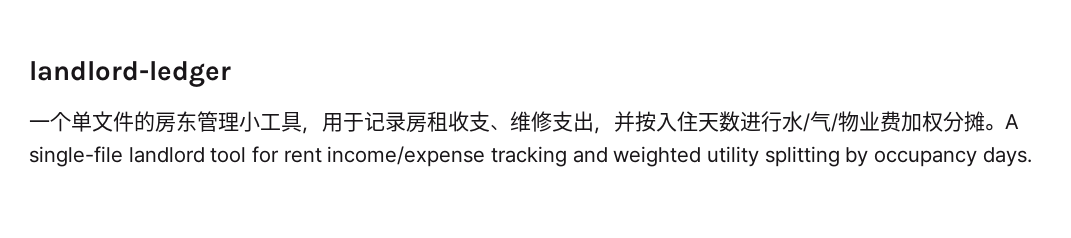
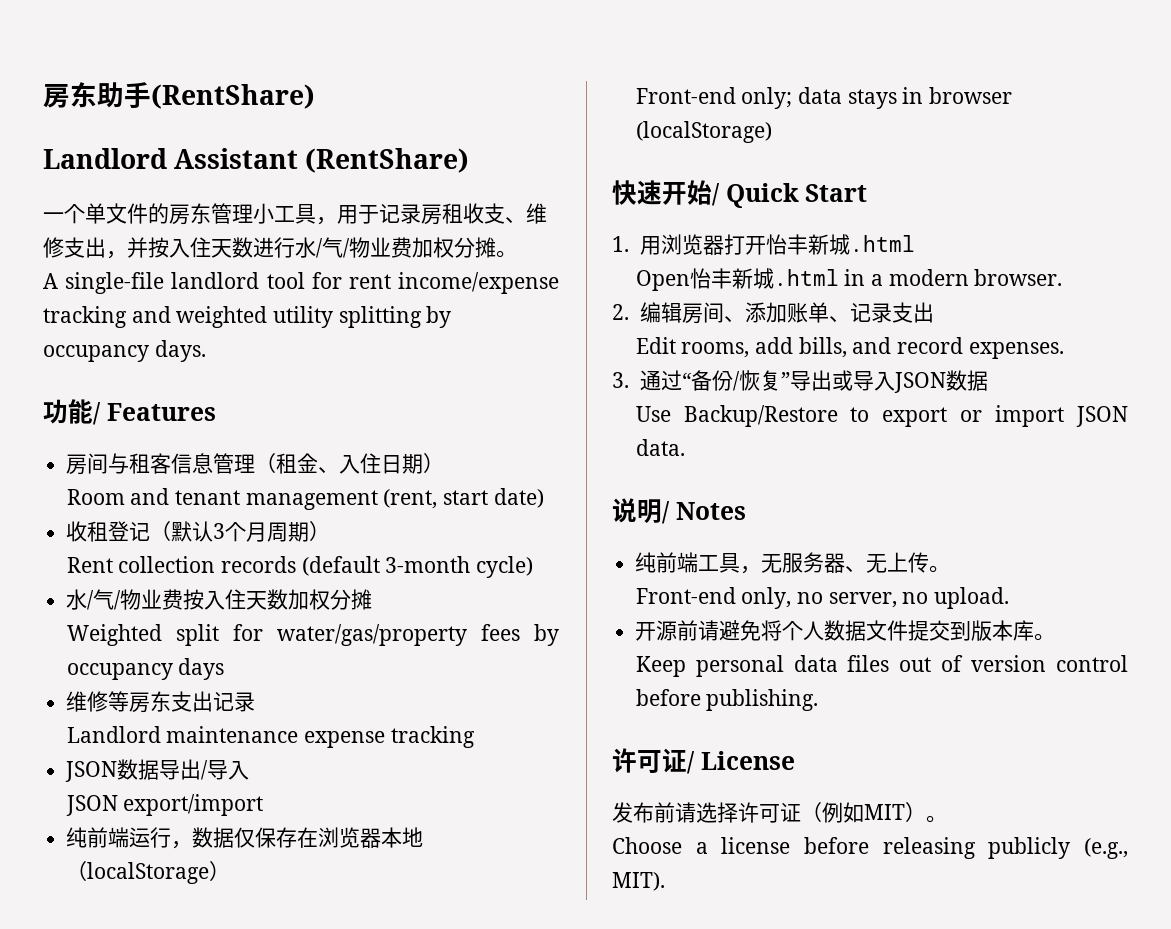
- landlord-ledger
+ 房东助手(RentShare)
+ Landlord Assistant (RentShare)
- 一个单文件的房东管理小工具，用于记录房租收支、维修支出，并按入住天数进行水/气/物业费加权分摊。A single-file landlord tool for rent income/expense tracking and weighted utility splitting by occupancy days.
+ 一个单文件的房东管理小工具，用于记录房租收支、维修支出，并按入住天数进行水/气/物业费加权分摊。
+ A single-file landlord tool for rent income/expense tracking and weighted utility splitting by occupancy days.
+ 功能/ Features
+ 房间与租客信息管理（租金、入住日期）
+ Room and tenant management (rent, start date)
+ 收租登记（默认3个月周期）
+ Rent collection records (default 3‑month cycle)
+ 水/气/物业费按入住天数加权分摊
+ Weighted split for water/gas/property fees by occupancy days
+ 维修等房东支出记录
+ Landlord maintenance expense tracking
+ JSON数据导出/导入
+ JSON export/import
+ 纯前端运行，数据仅保存在浏览器本地（localStorage）
+ Front-end only; data stays in browser (localStorage)
+ 快速开始/ Quick Start
+ 1.用浏览器打开怡丰新城.html
+ Open怡丰新城.html in a modern browser.
+ 2.编辑房间、添加账单、记录支出
+ Edit rooms, add bills, and record expenses.
+ 3.通过“备份/恢复”导出或导入JSON数据
+ Use Backup/Restore to export or import JSON data.
+ 说明/ Notes
+ 纯前端工具，无服务器、无上传。
+ Front-end only, no server, no upload.
+ 开源前请避免将个人数据文件提交到版本库。
+ Keep personal data files out of version control before publishing.
+ 许可证/ License
+ 发布前请选择许可证（例如MIT）。
+ Choose a license before releasing publicly (e.g., MIT).

